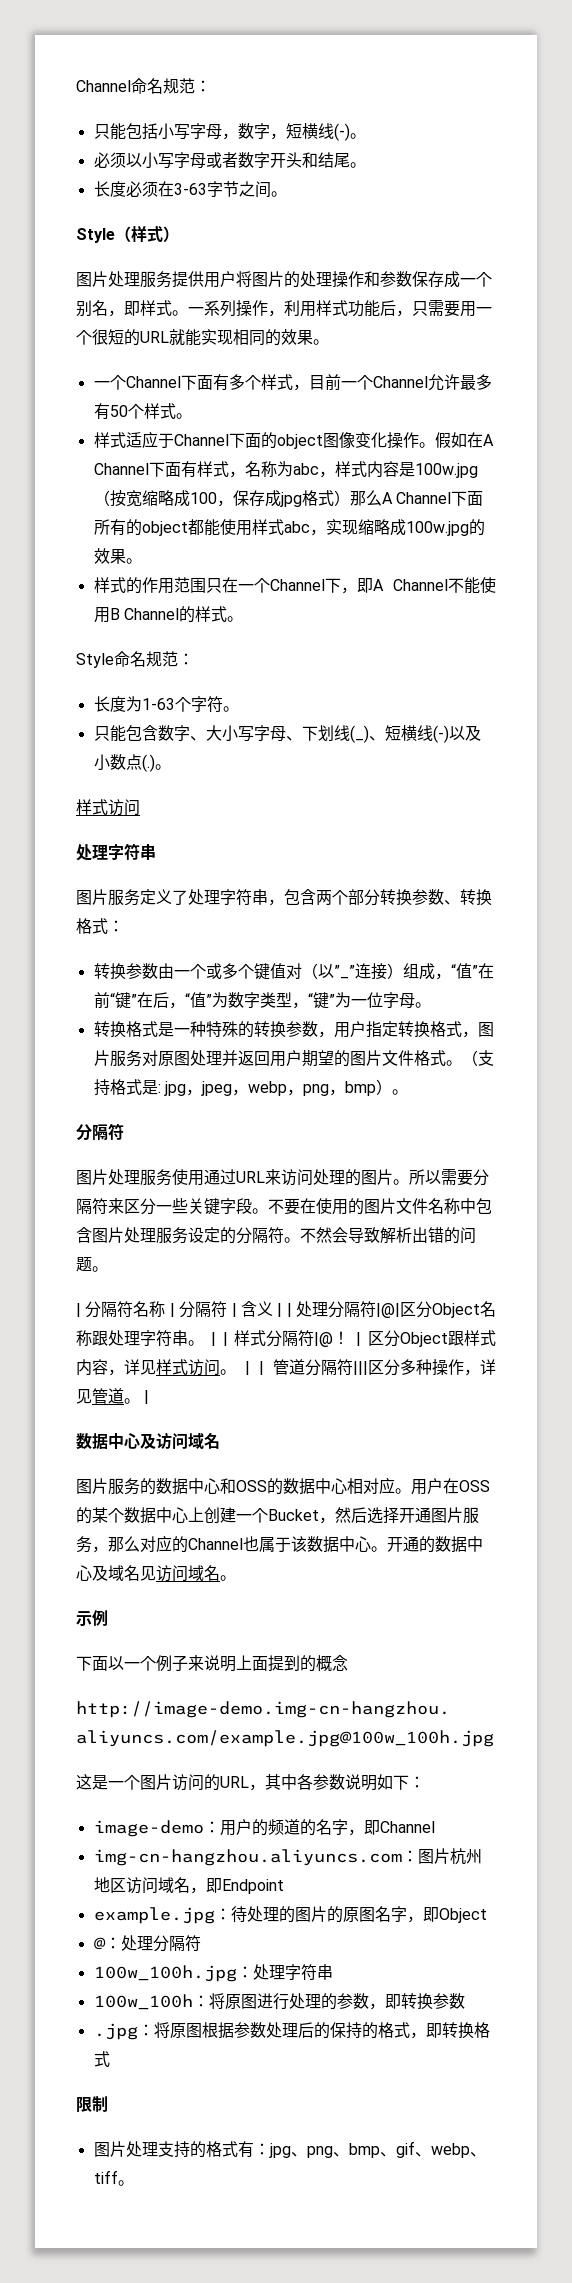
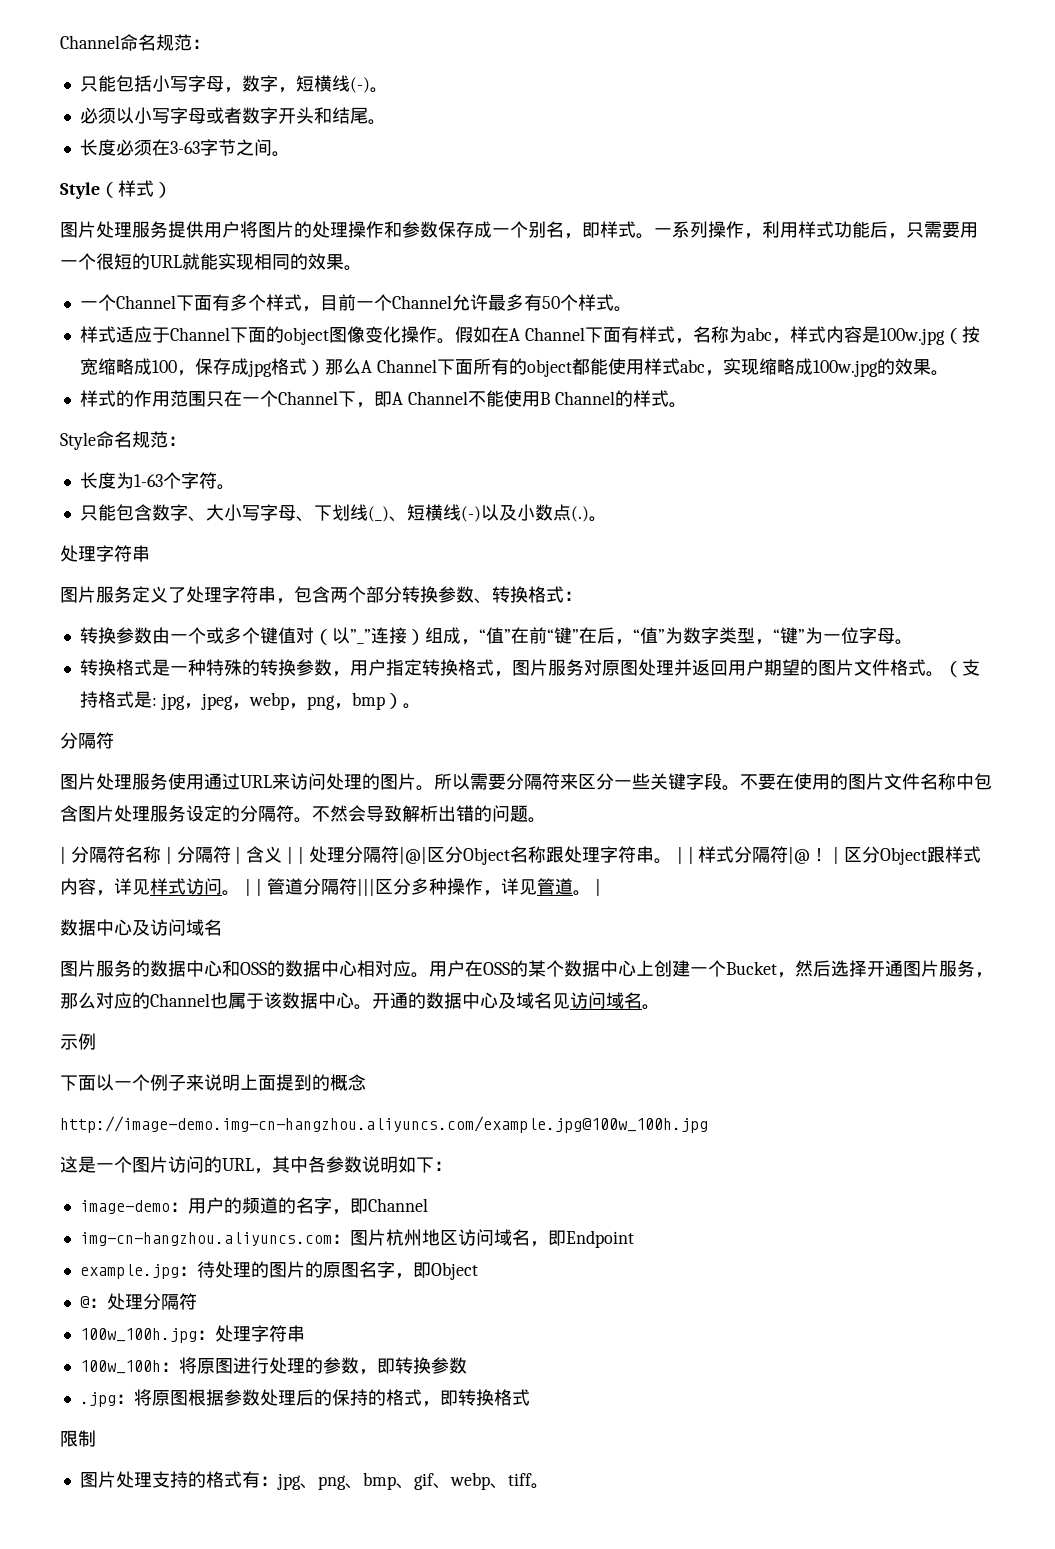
  只能包含数字、大小写字母、下划线(_)、短横线(-)以及小数点(.)。
- 样式访问

